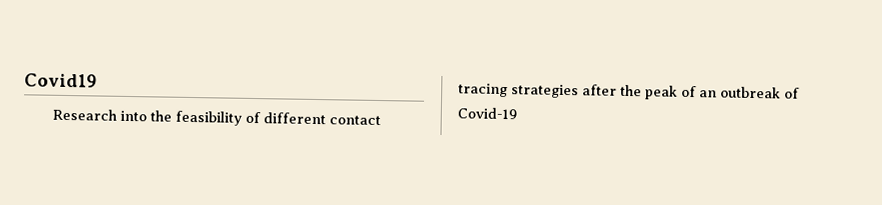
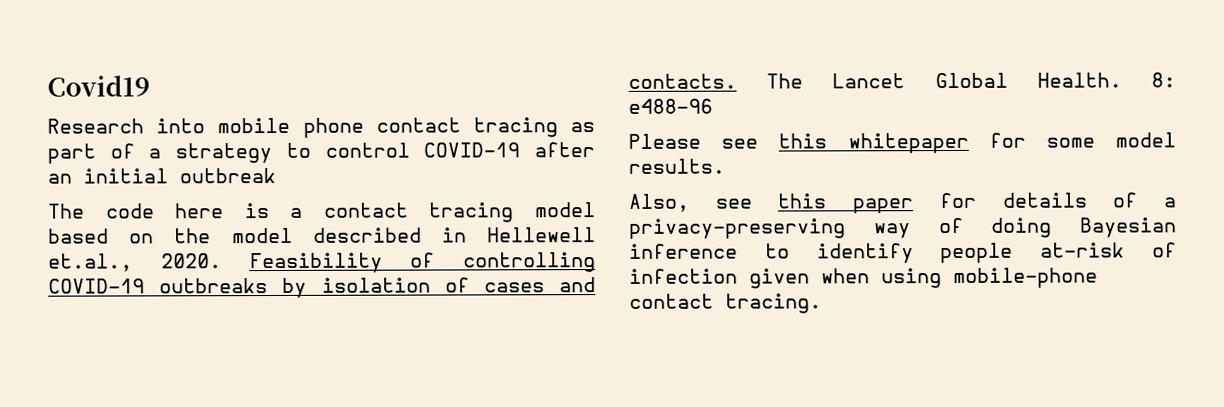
- Research into the feasibility of different contact tracing strategies after the peak of an outbreak of Covid-19
+ Research into mobile phone contact tracing as part of a strategy to control COVID-19 after an initial outbreak
+ The code here is a contact tracing model based on the model described in Hellewell et.al., 2020. Feasibility of controlling COVID-19 outbreaks by isolation of cases and contacts. The Lancet Global Health. 8: e488–96
+ Please see this whitepaper for some model results.
+ Also, see this paper for details of a privacy-preserving way of doing Bayesian inference to identify people at-risk of infection given when using mobile-phone contact tracing.

